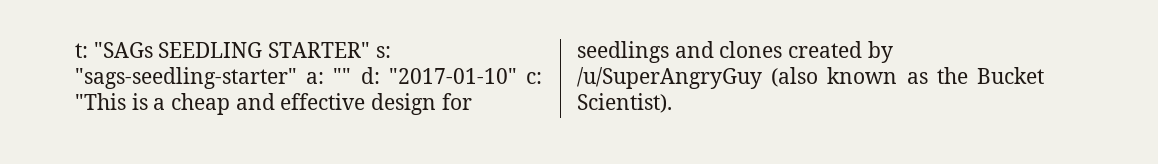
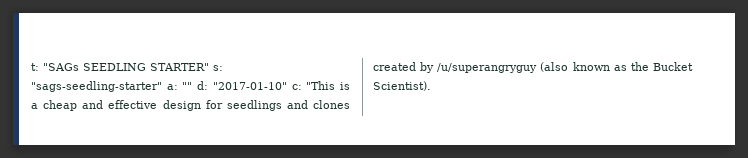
- t: "SAGs SEEDLING STARTER" s: "sags-seedling-starter" a: "" d: "2017-01-10" c: "This is a cheap and effective design for seedlings and clones created by /u/SuperAngryGuy (also known as the Bucket Scientist).
+ t: "SAGs SEEDLING STARTER" s: "sags-seedling-starter" a: "" d: "2017-01-10" c: "This is a cheap and effective design for seedlings and clones created by /u/superangryguy (also known as the Bucket Scientist).

